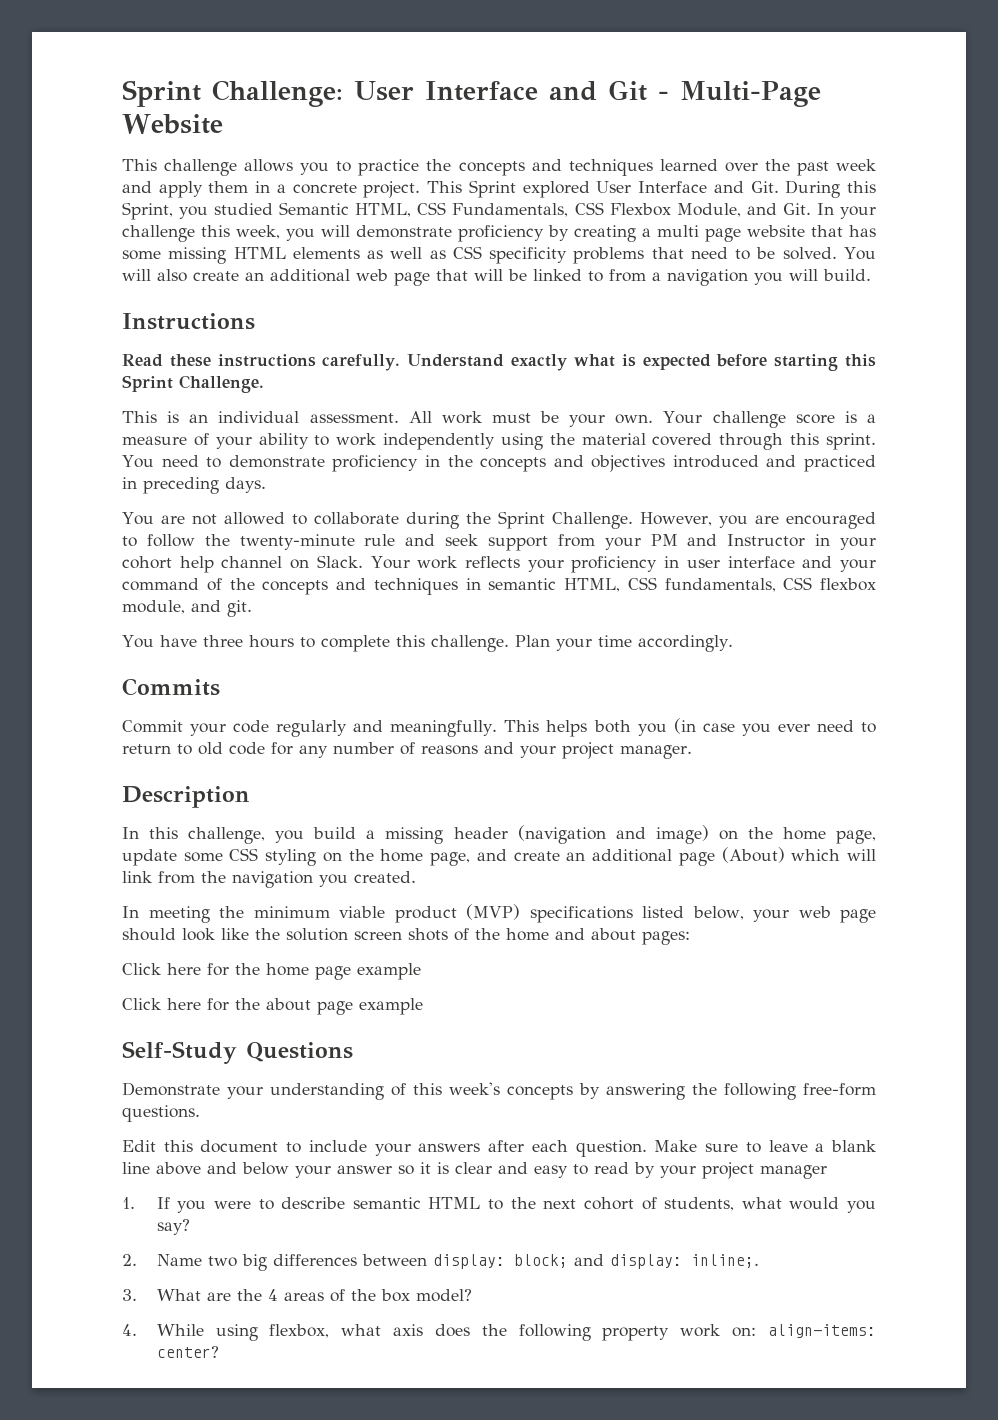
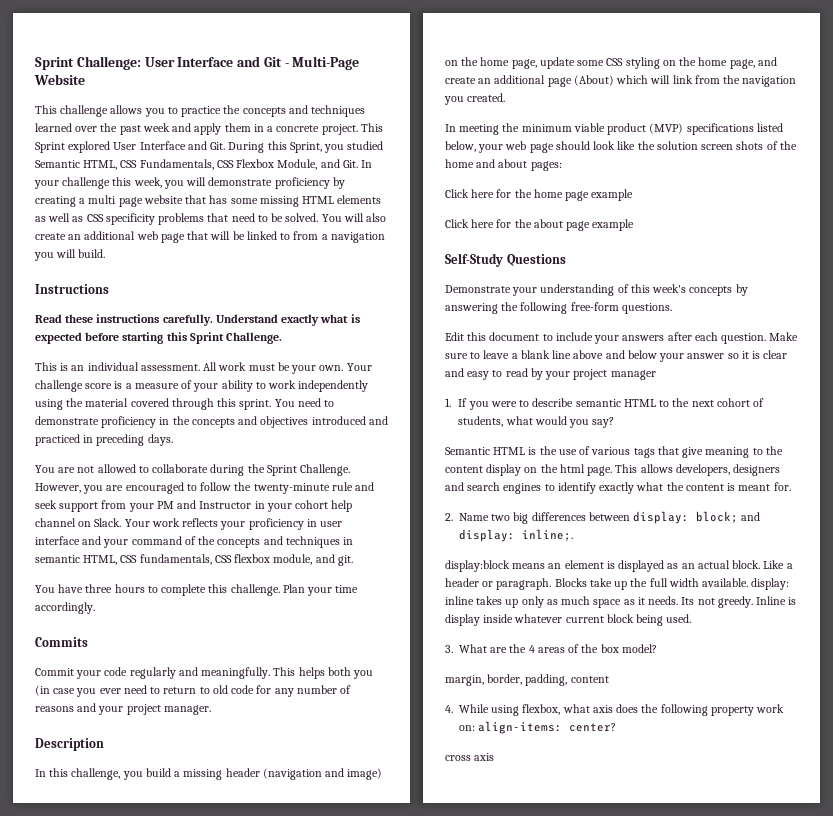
+ Semantic HTML is the use of various tags that give meaning to the content display on the html page. This allows developers, designers and search engines to identify exactly what the content is meant for.
+ display:block means an element is displayed as an actual block. Like a header or paragraph. Blocks take up the full width available. display: inline takes up only as much space as it needs. Its not greedy. Inline is display inside whatever current block being used.
+ margin, border, padding, content
+ cross axis

